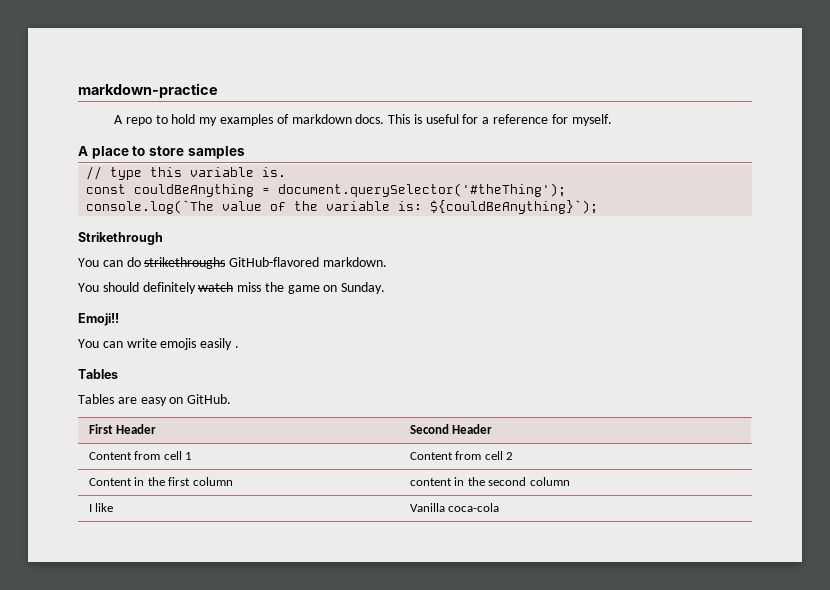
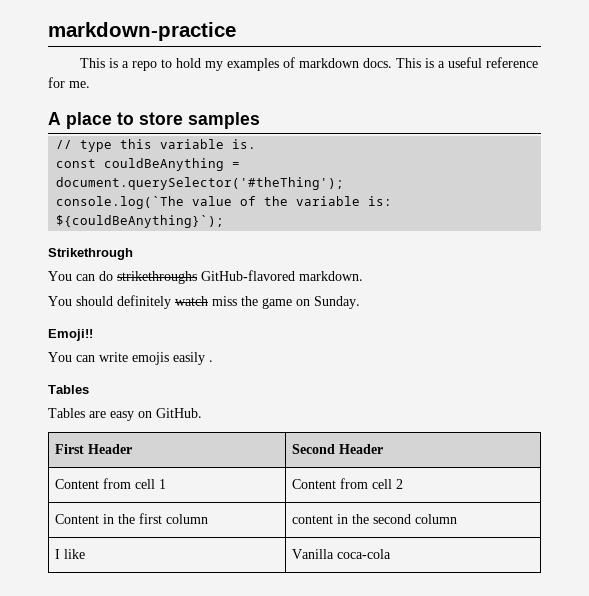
- A repo to hold my examples of markdown docs.
+ This is a repo to hold my examples of markdown docs.
- This is useful for a reference for myself.
+ This is a useful reference for me.

